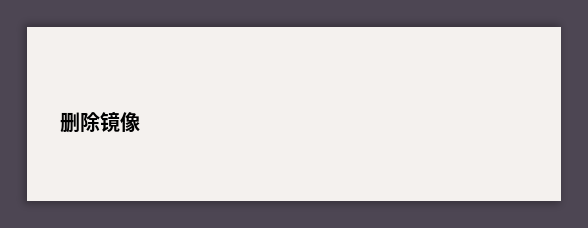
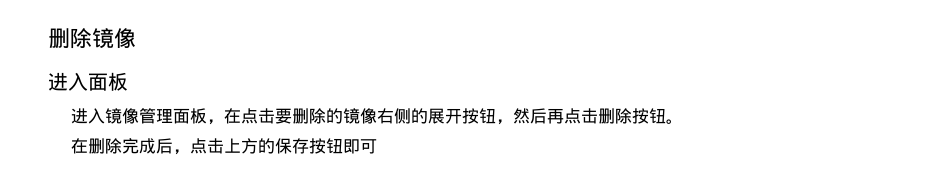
+ 进入面板
+ 进入镜像管理面板，在点击要删除的镜像右侧的展开按钮，然后再点击删除按钮。
+ 在删除完成后，点击上方的保存按钮即可

